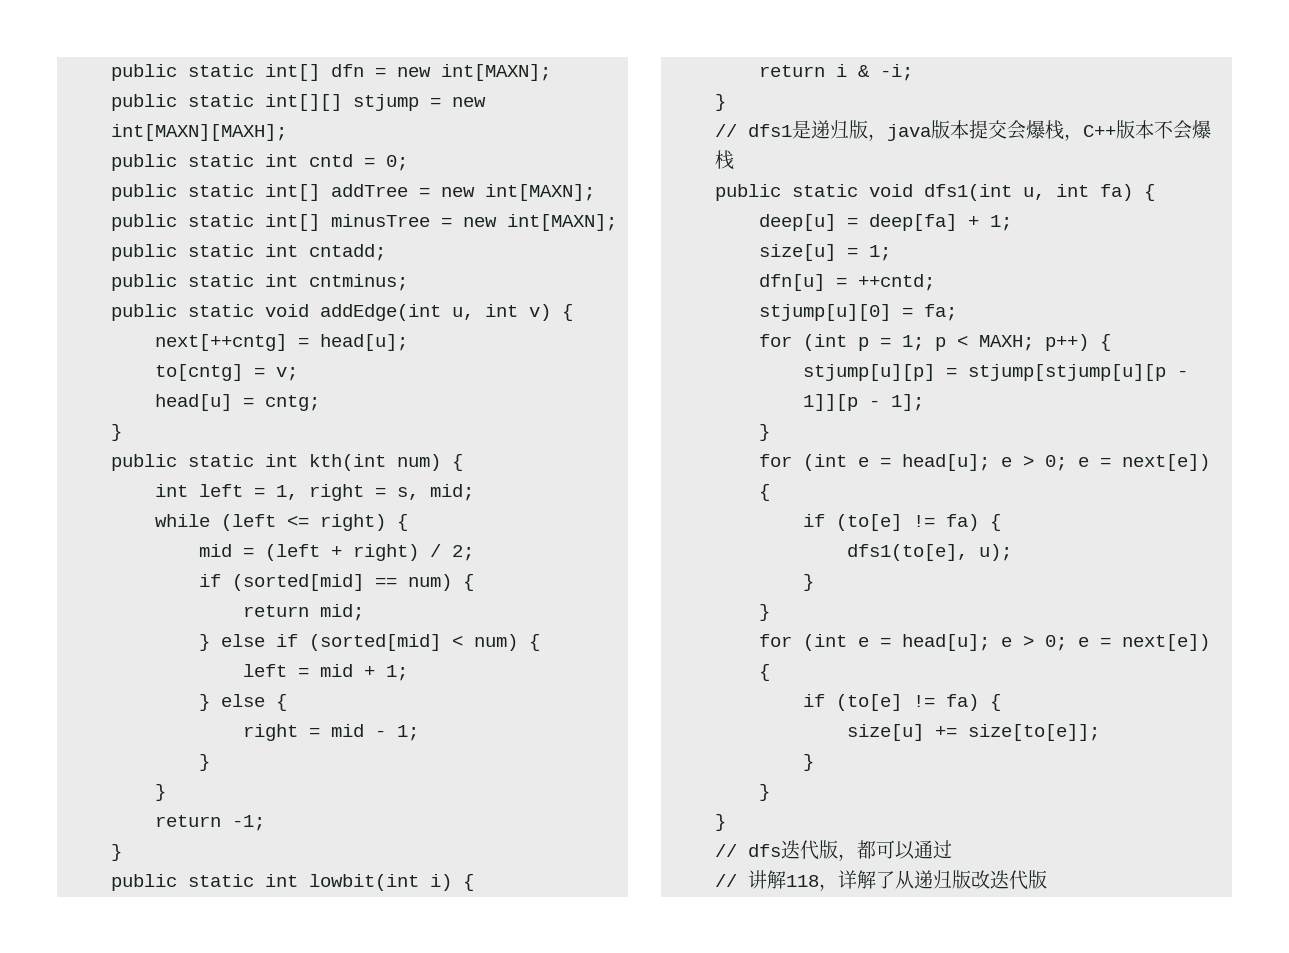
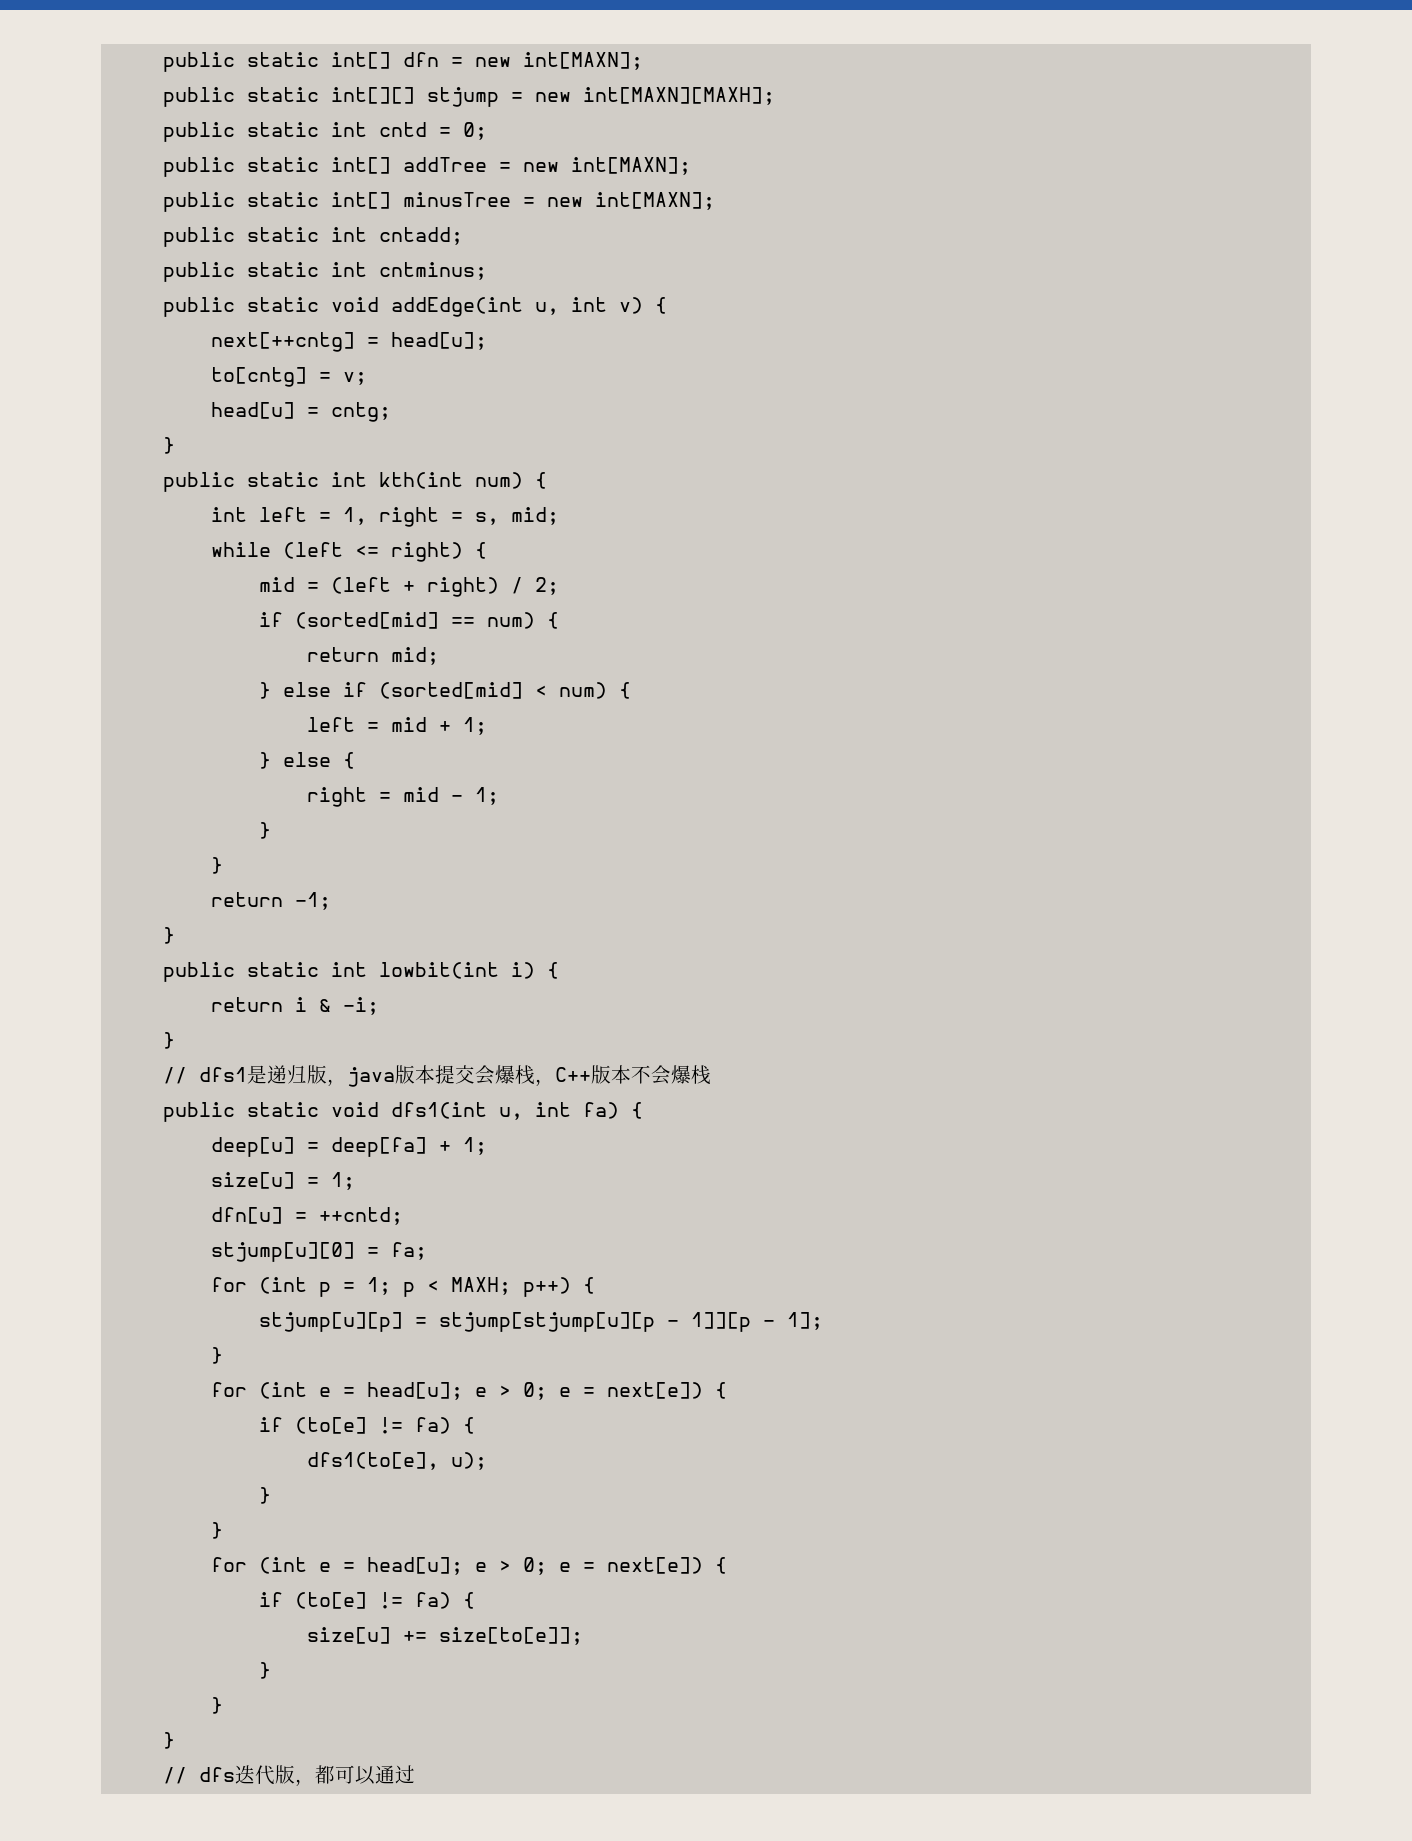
- // 讲解118，详解了从递归版改迭代版

